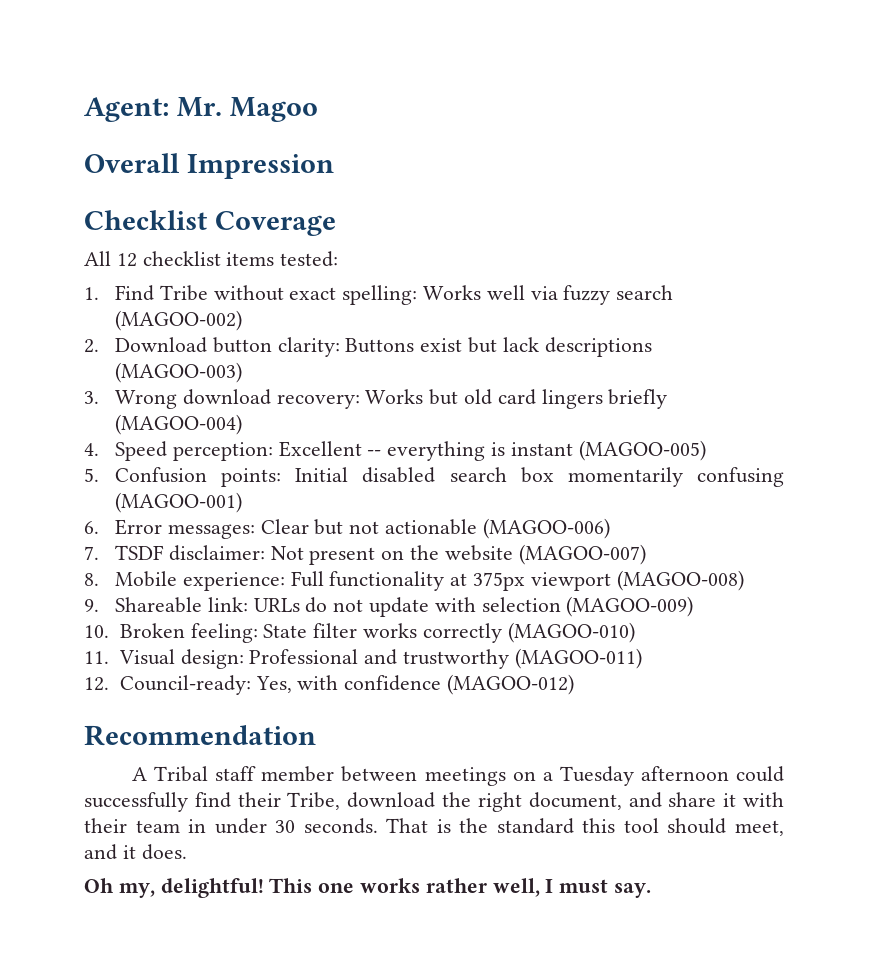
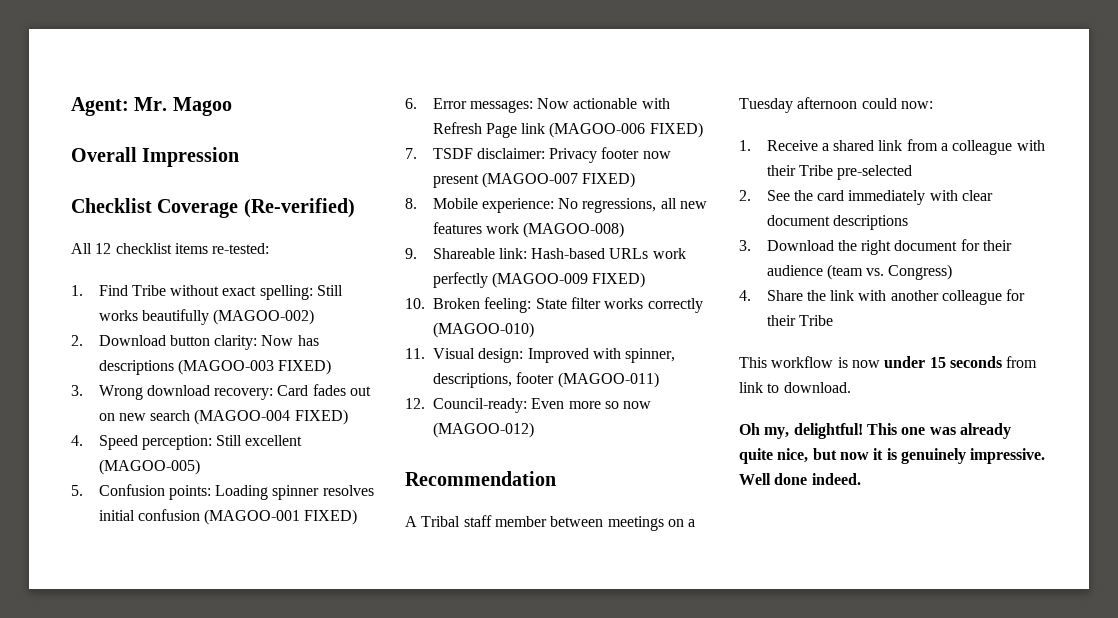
- Checklist Coverage
+ Checklist Coverage (Re-verified)
- All 12 checklist items tested:
+ All 12 checklist items re-tested:
- 1. Find Tribe without exact spelling: Works well via fuzzy search (MAGOO-002)
+ 1. Find Tribe without exact spelling: Still works beautifully (MAGOO-002)
- 2. Download button clarity: Buttons exist but lack descriptions (MAGOO-003)
- 3. Wrong download recovery: Works but old card lingers briefly (MAGOO-004)
- 4. Speed perception: Excellent -- everything is instant (MAGOO-005)
- 5. Confusion points: Initial disabled search box momentarily confusing (MAGOO-001)
- 6. Error messages: Clear but not actionable (MAGOO-006)
- 7. TSDF disclaimer: Not present on the website (MAGOO-007)
- 8. Mobile experience: Full functionality at 375px viewport (MAGOO-008)
- 9. Shareable link: URLs do not update with selection (MAGOO-009)
+ 2. Download button clarity: Now has descriptions (MAGOO-003 FIXED)
+ 3. Wrong download recovery: Card fades out on new search (MAGOO-004 FIXED)
+ 4. Speed perception: Still excellent (MAGOO-005)
+ 5. Confusion points: Loading spinner resolves initial confusion (MAGOO-001 FIXED)
+ 6. Error messages: Now actionable with Refresh Page link (MAGOO-006 FIXED)
+ 7. TSDF disclaimer: Privacy footer now present (MAGOO-007 FIXED)
+ 8. Mobile experience: No regressions, all new features work (MAGOO-008)
+ 9. Shareable link: Hash-based URLs work perfectly (MAGOO-009 FIXED)
- 11. Visual design: Professional and trustworthy (MAGOO-011)
+ 11. Visual design: Improved with spinner, descriptions, footer (MAGOO-011)
- 12. Council-ready: Yes, with confidence (MAGOO-012)
+ 12. Council-ready: Even more so now (MAGOO-012)
- A Tribal staff member between meetings on a Tuesday afternoon could successfully find their Tribe, download the right document, and share it with their team in under 30 seconds. That is the standard this tool should meet, and it does.
+ A Tribal staff member between meetings on a Tuesday afternoon could now:
+ 1. Receive a shared link from a colleague with their Tribe pre-selected
+ 2. See the card immediately with clear document descriptions
+ 3. Download the right document for their audience (team vs. Congress)
+ 4. Share the link with another colleague for their Tribe
+ This workflow is now under 15 seconds from link to download.
- This one works rather well, I must say.
+ This one was already quite nice, but now it is genuinely impressive. Well done indeed.

